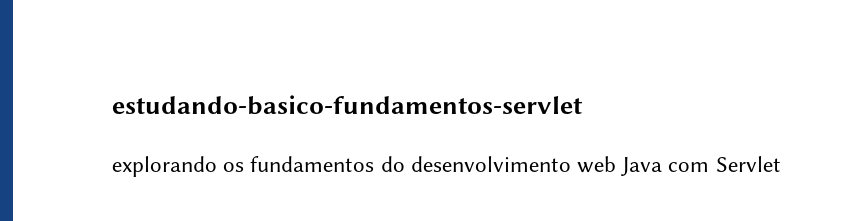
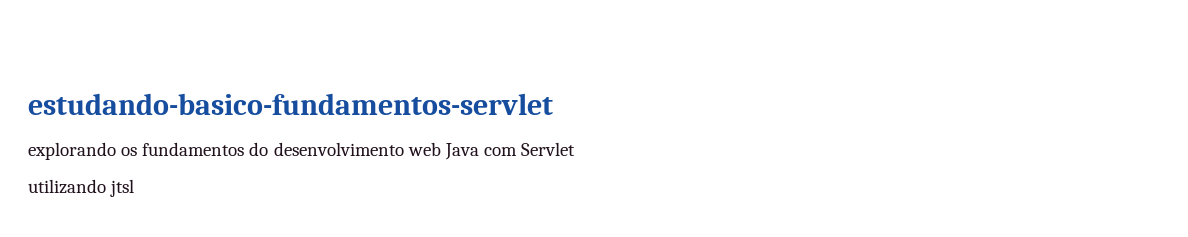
+ utilizando jtsl

